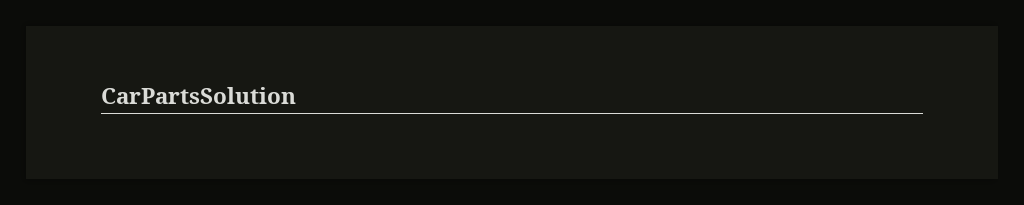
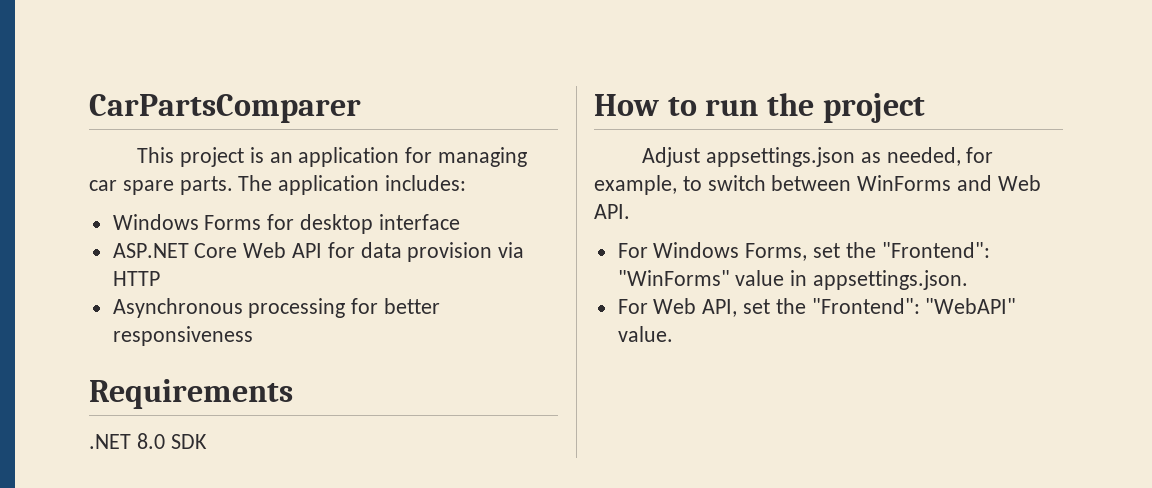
- CarPartsSolution
+ CarPartsComparer
+ This project is an application for managing car spare parts. The application includes:
+ Windows Forms for desktop interface
+ ASP.NET Core Web API for data provision via HTTP
+ Asynchronous processing for better responsiveness
+ Requirements
+ .NET 8.0 SDK
+ How to run the project
+ Adjust appsettings.json as needed, for example, to switch between WinForms and Web API.
+ For Windows Forms, set the "Frontend": "WinForms" value in appsettings.json.
+ For Web API, set the "Frontend": "WebAPI" value.

